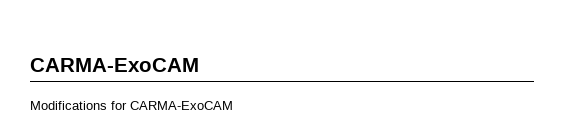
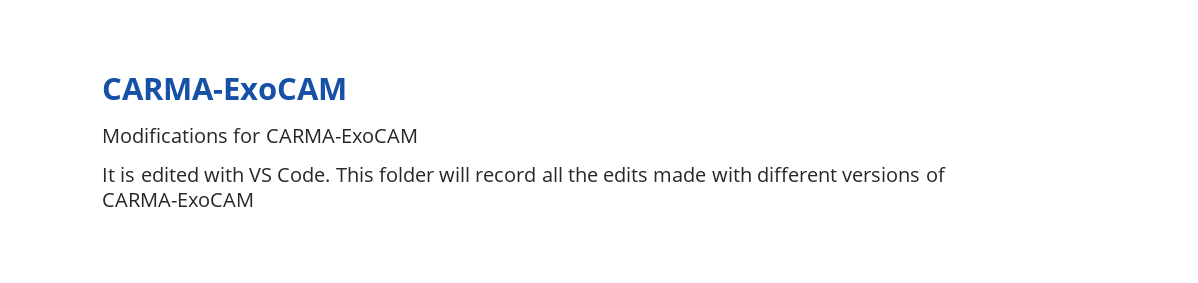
+ It is edited with VS Code. This folder will record all the edits made with different versions of CARMA-ExoCAM

